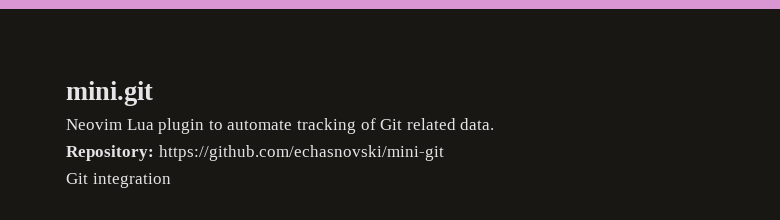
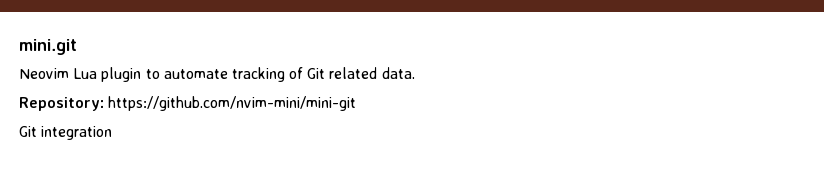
- Repository: https://github.com/echasnovski/mini-git
+ Repository: https://github.com/nvim-mini/mini-git

